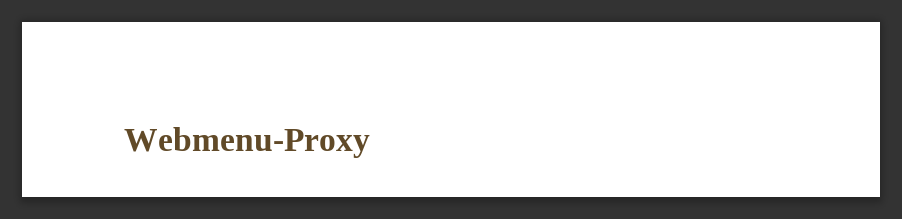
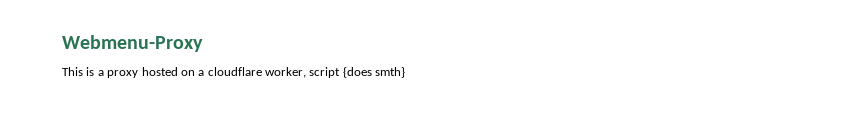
+ This is a proxy hosted on a cloudflare worker, script {does smth}

